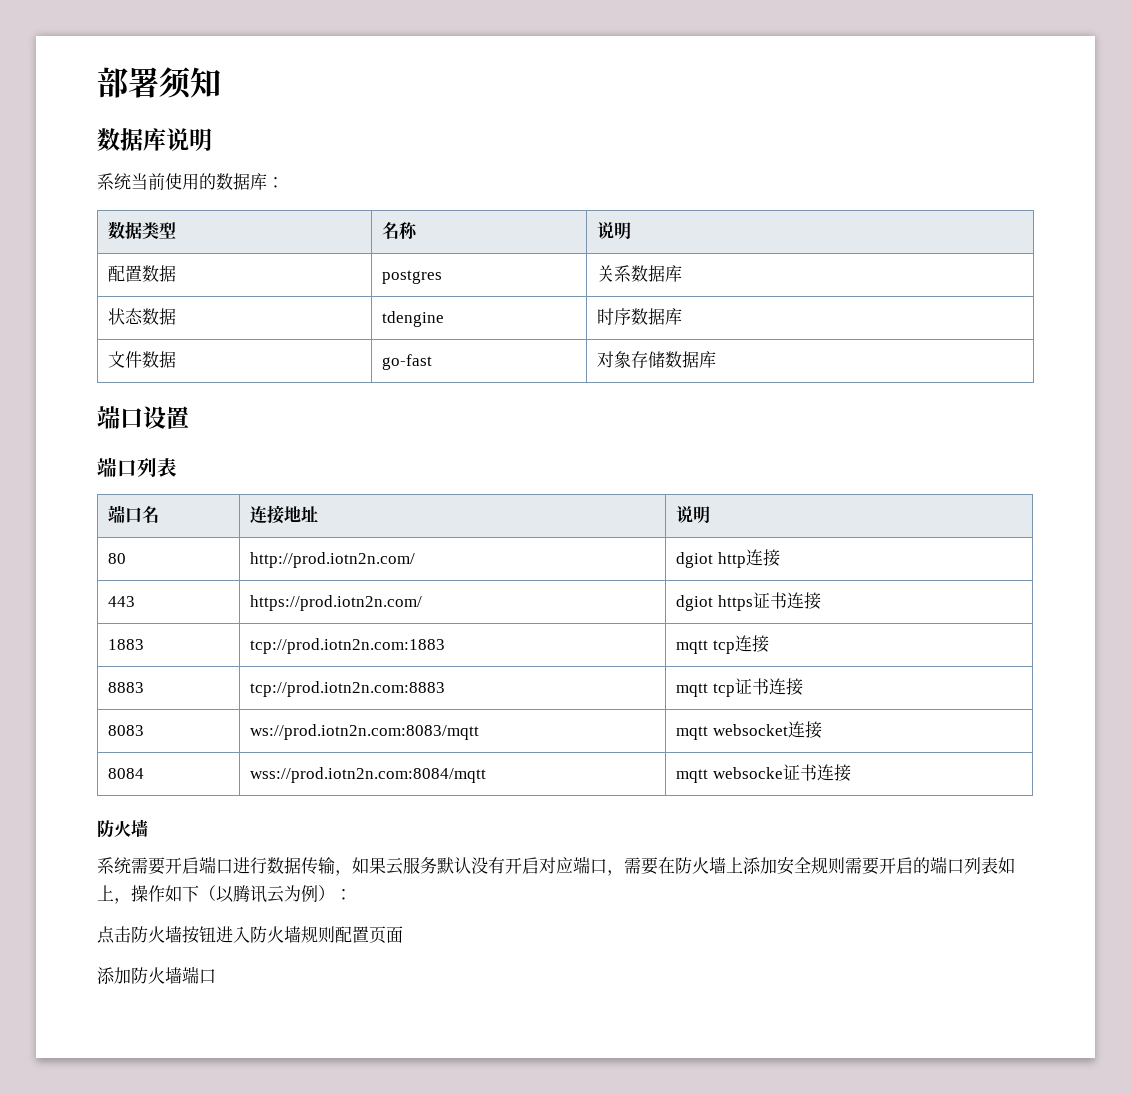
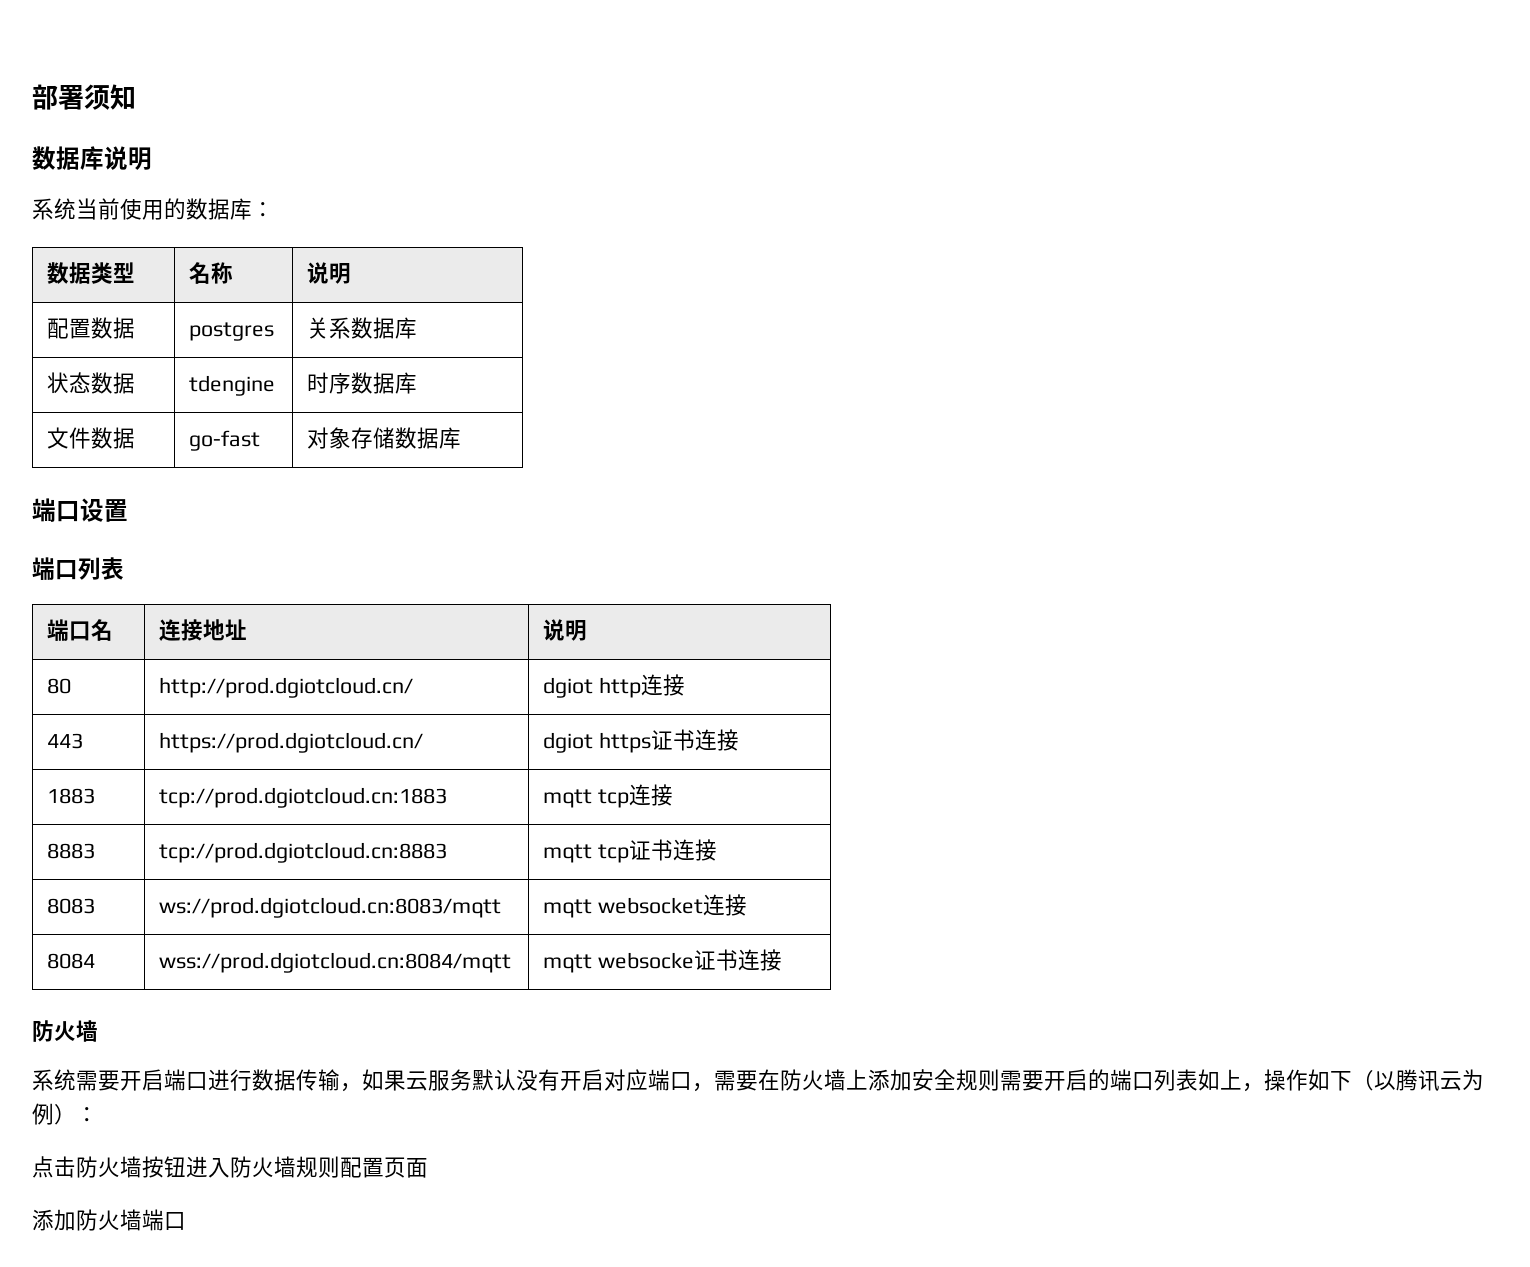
- 80 | http://prod.iotn2n.com/ | dgiot http连接
+ 80 | http://prod.dgiotcloud.cn/ | dgiot http连接
- 443 | https://prod.iotn2n.com/ | dgiot https证书连接
+ 443 | https://prod.dgiotcloud.cn/ | dgiot https证书连接
- 1883 | tcp://prod.iotn2n.com:1883 | mqtt tcp连接
+ 1883 | tcp://prod.dgiotcloud.cn:1883 | mqtt tcp连接
- 8883 | tcp://prod.iotn2n.com:8883 | mqtt tcp证书连接
+ 8883 | tcp://prod.dgiotcloud.cn:8883 | mqtt tcp证书连接
- 8083 | ws://prod.iotn2n.com:8083/mqtt | mqtt websocket连接
+ 8083 | ws://prod.dgiotcloud.cn:8083/mqtt | mqtt websocket连接
- 8084 | wss://prod.iotn2n.com:8084/mqtt | mqtt websocke证书连接
+ 8084 | wss://prod.dgiotcloud.cn:8084/mqtt | mqtt websocke证书连接

